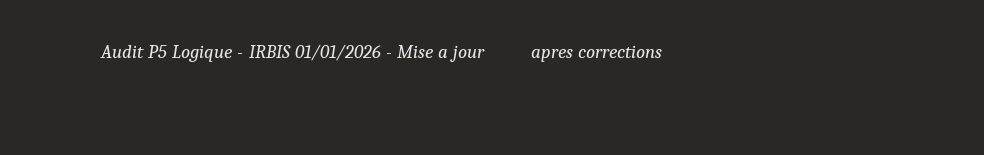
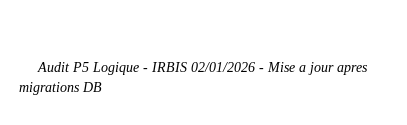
- Audit P5 Logique - IRBIS 01/01/2026 - Mise a jour apres corrections
+ Audit P5 Logique - IRBIS 02/01/2026 - Mise a jour apres migrations DB

